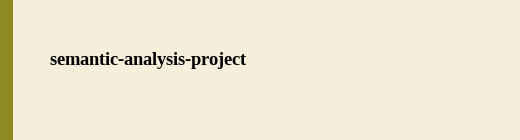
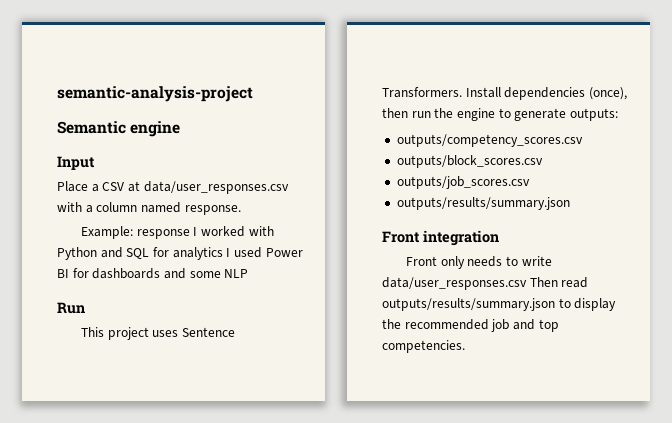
+ Semantic engine
+ Input
+ Place a CSV at data/user_responses.csv with a column named response.
+ Example: response I worked with Python and SQL for analytics I used Power BI for dashboards and some NLP
+ Run
+ This project uses Sentence Transformers. Install dependencies (once), then run the engine to generate outputs:
+ outputs/competency_scores.csv
+ outputs/block_scores.csv
+ outputs/job_scores.csv
+ outputs/results/summary.json
+ Front integration
+ Front only needs to write data/user_responses.csv Then read outputs/results/summary.json to display the recommended job and top competencies.

